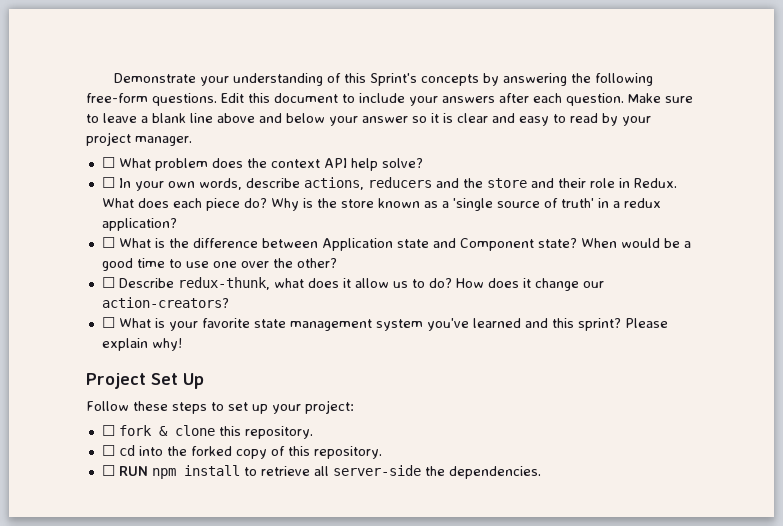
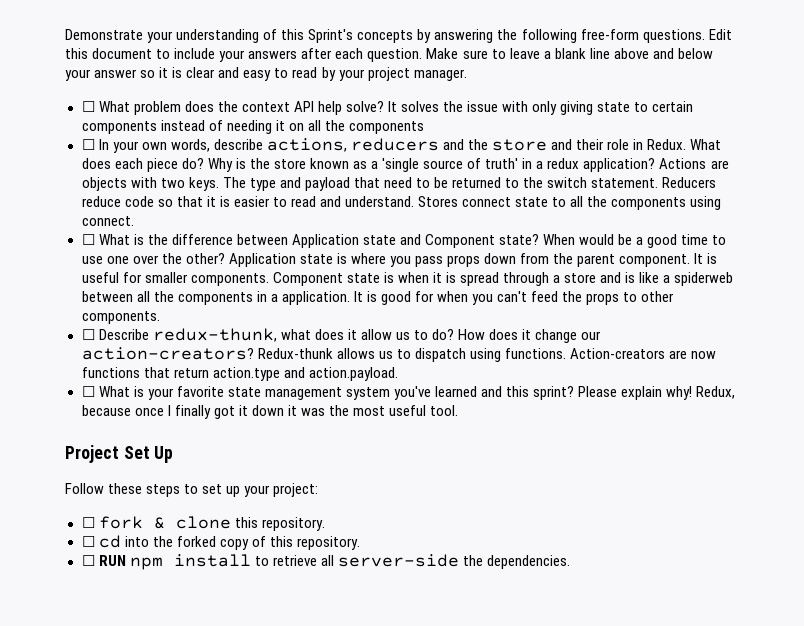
+ It solves the issue with only giving state to certain components instead of needing it on all the components
+ Actions are objects with two keys. The type and payload that need to be returned to the switch statement. Reducers reduce code so that it is easier to read and understand. Stores connect state to all the components using connect.
+ Application state is where you pass props down from the parent component. It is useful for smaller components. Component state is when it is spread through a store and is like a spiderweb between all the components in a application. It is good for when you can't feed the props to other components.
+ Redux-thunk allows us to dispatch using functions. Action-creators are now functions that return action.type and action.payload.
+ Redux, because once I finally got it down it was the most useful tool.

